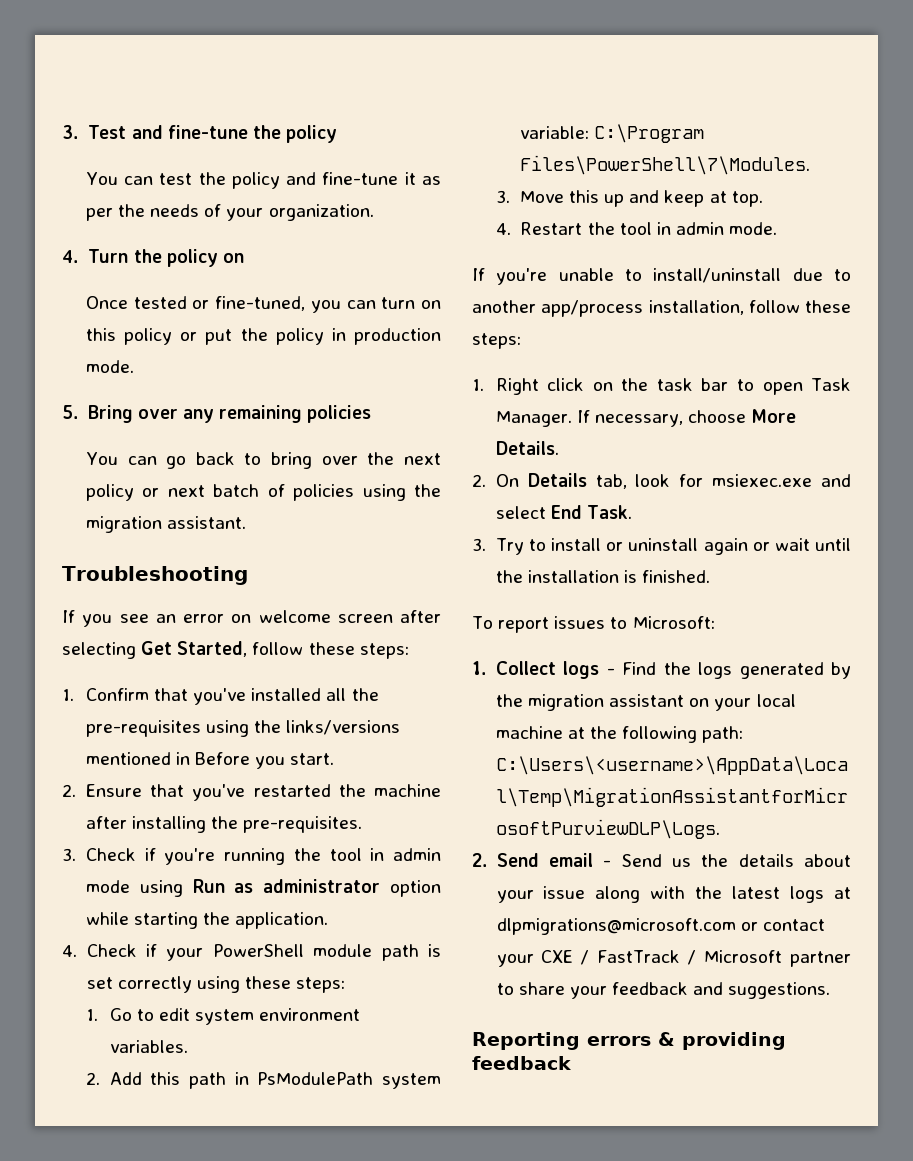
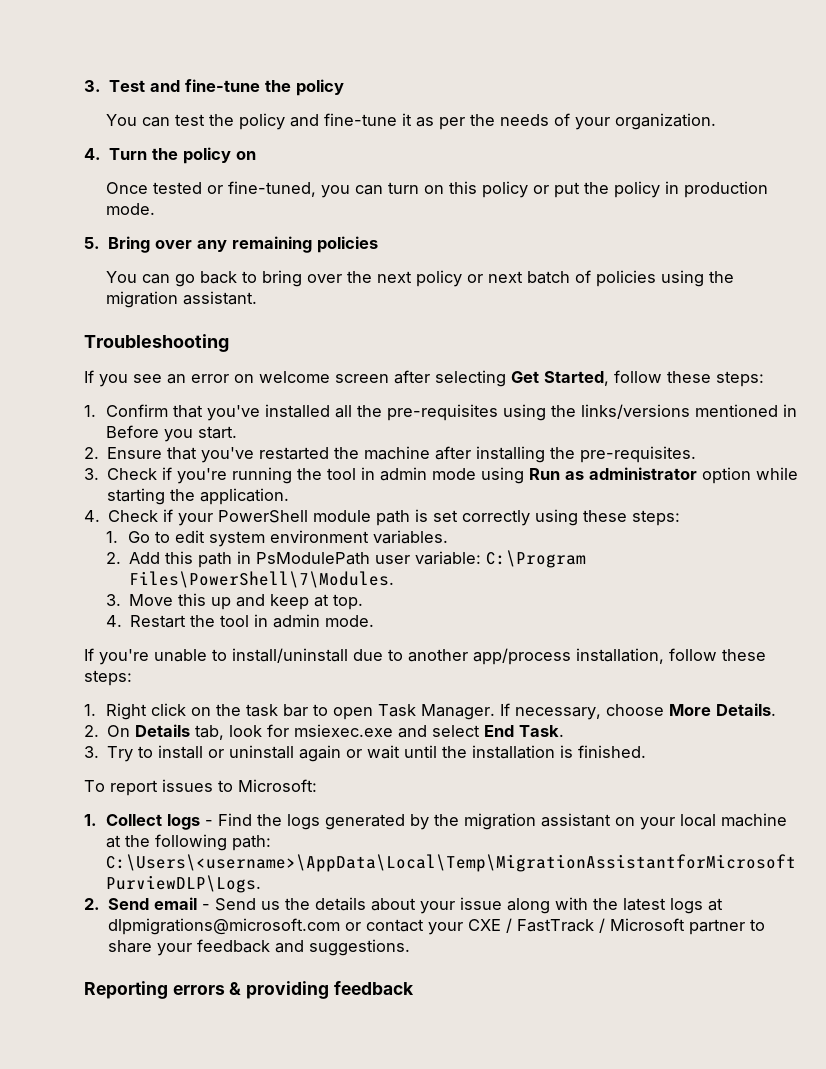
- 2. Add this path in PsModulePath system variable: C:\Program Files\PowerShell\7\Modules.
+ 2. Add this path in PsModulePath user variable: C:\Program Files\PowerShell\7\Modules.

